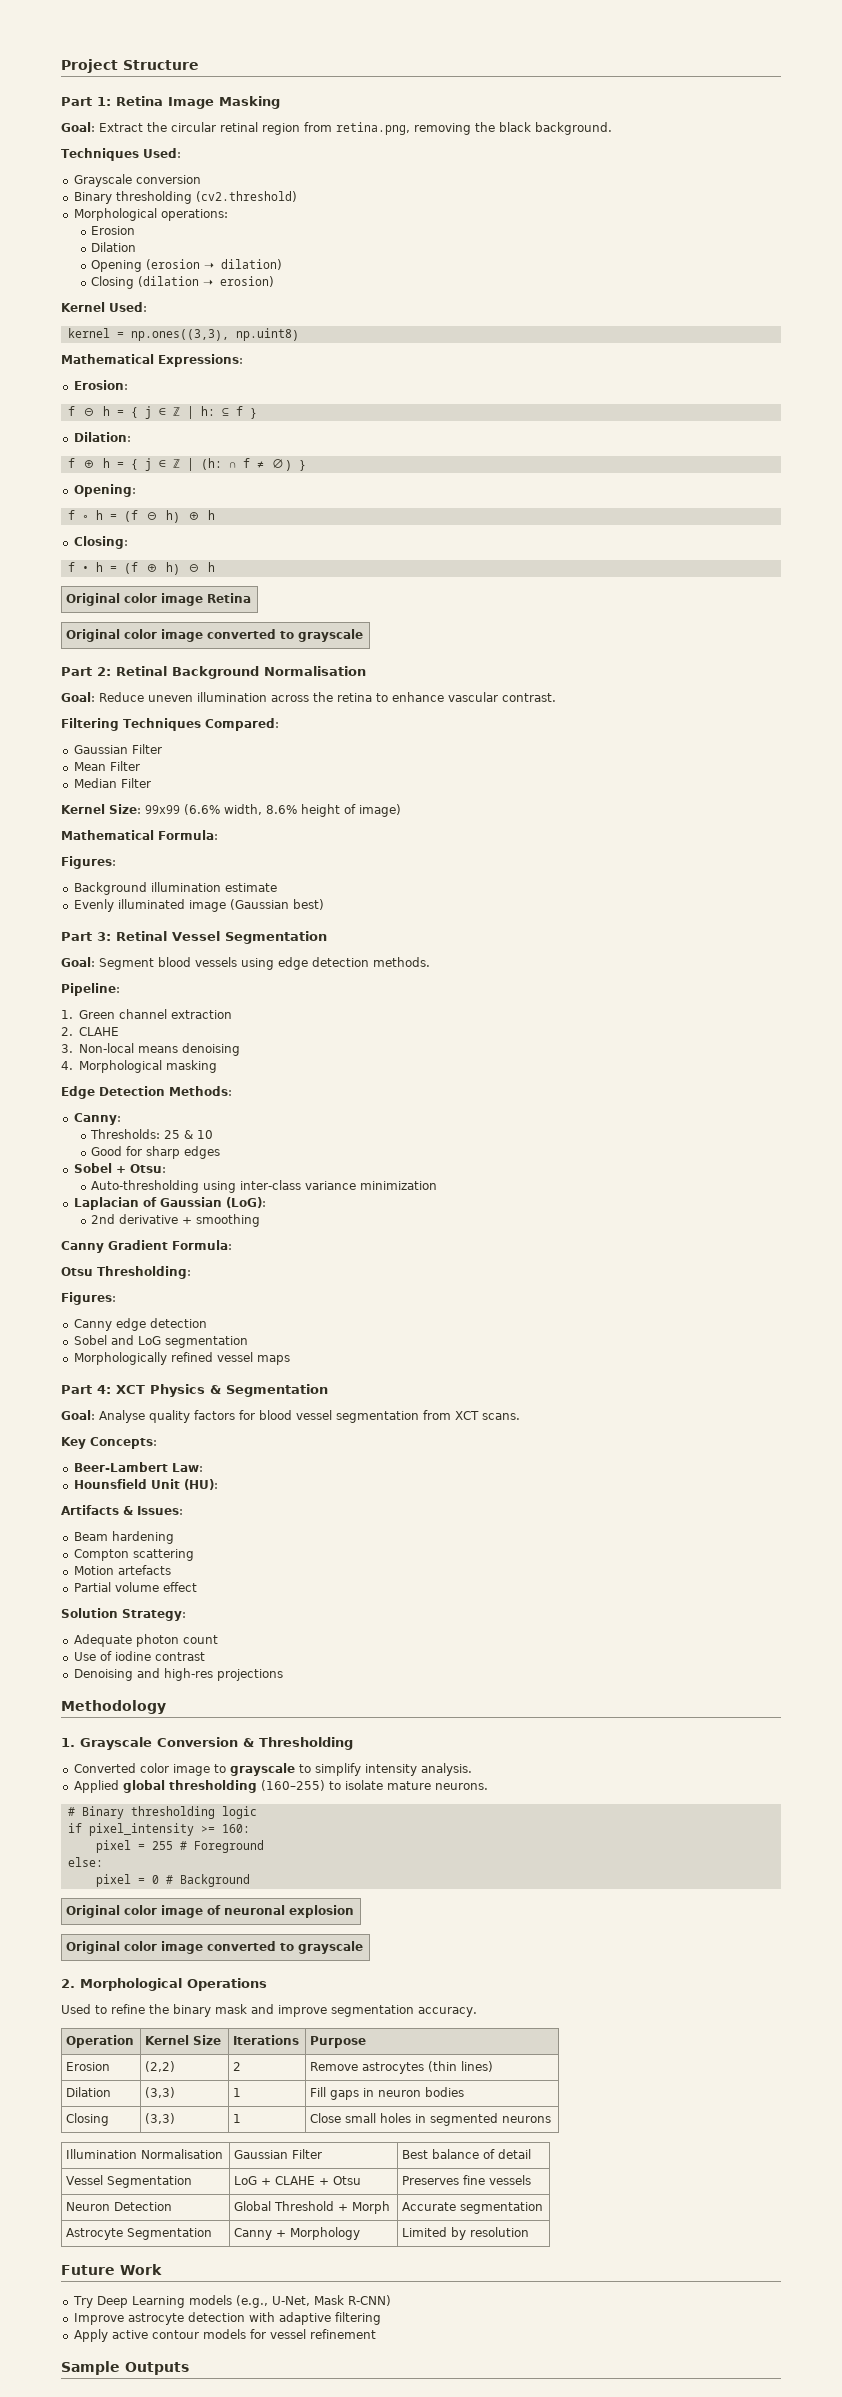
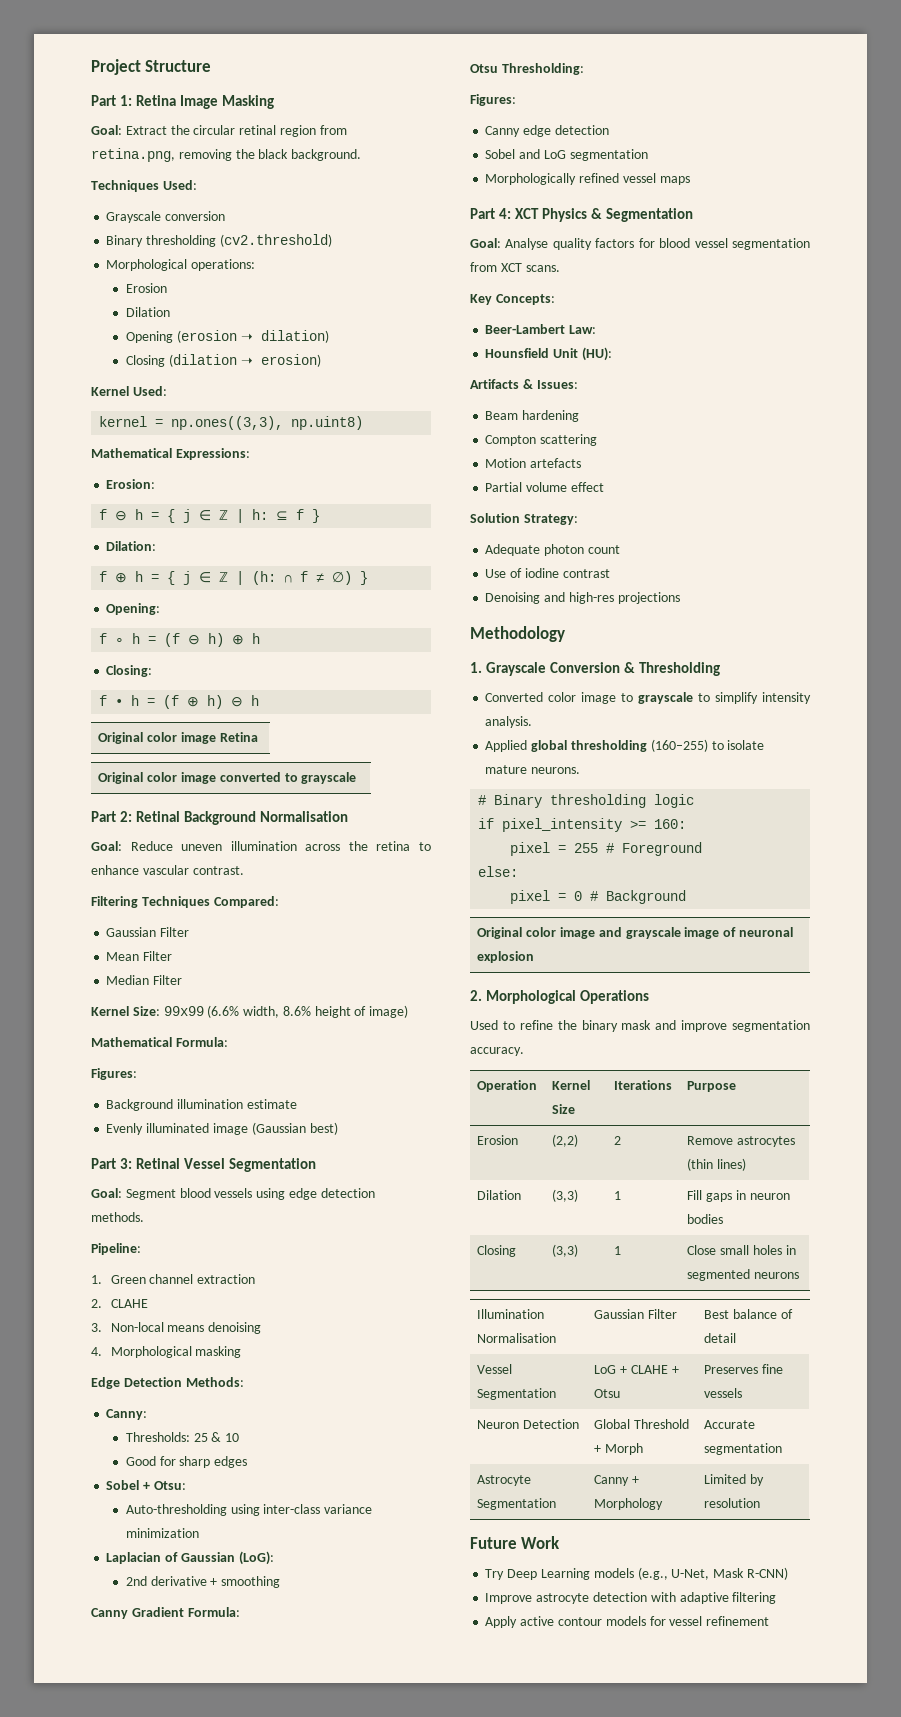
- Original color image of neuronal explosion
- Original color image converted to grayscale
+ Original color image and grayscale image of neuronal explosion
- Sample Outputs

